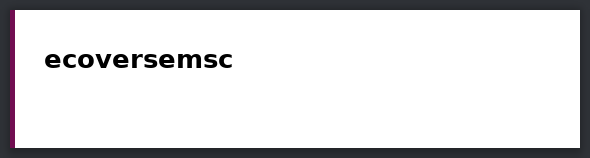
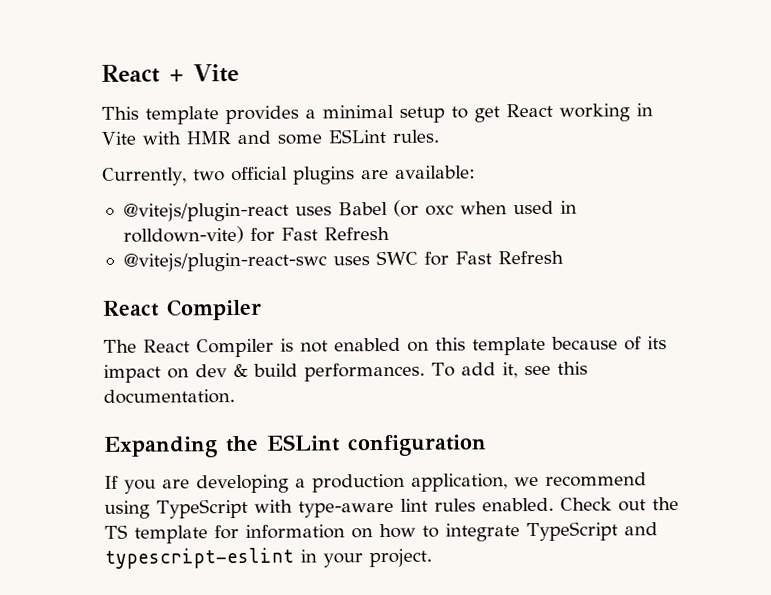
- ecoversemsc
+ React + Vite
+ This template provides a minimal setup to get React working in Vite with HMR and some ESLint rules.
+ Currently, two official plugins are available:
+ @vitejs/plugin-react uses Babel (or oxc when used in rolldown-vite) for Fast Refresh
+ @vitejs/plugin-react-swc uses SWC for Fast Refresh
+ React Compiler
+ The React Compiler is not enabled on this template because of its impact on dev & build performances. To add it, see this documentation.
+ Expanding the ESLint configuration
+ If you are developing a production application, we recommend using TypeScript with type-aware lint rules enabled. Check out the TS template for information on how to integrate TypeScript and typescript-eslint in your project.

